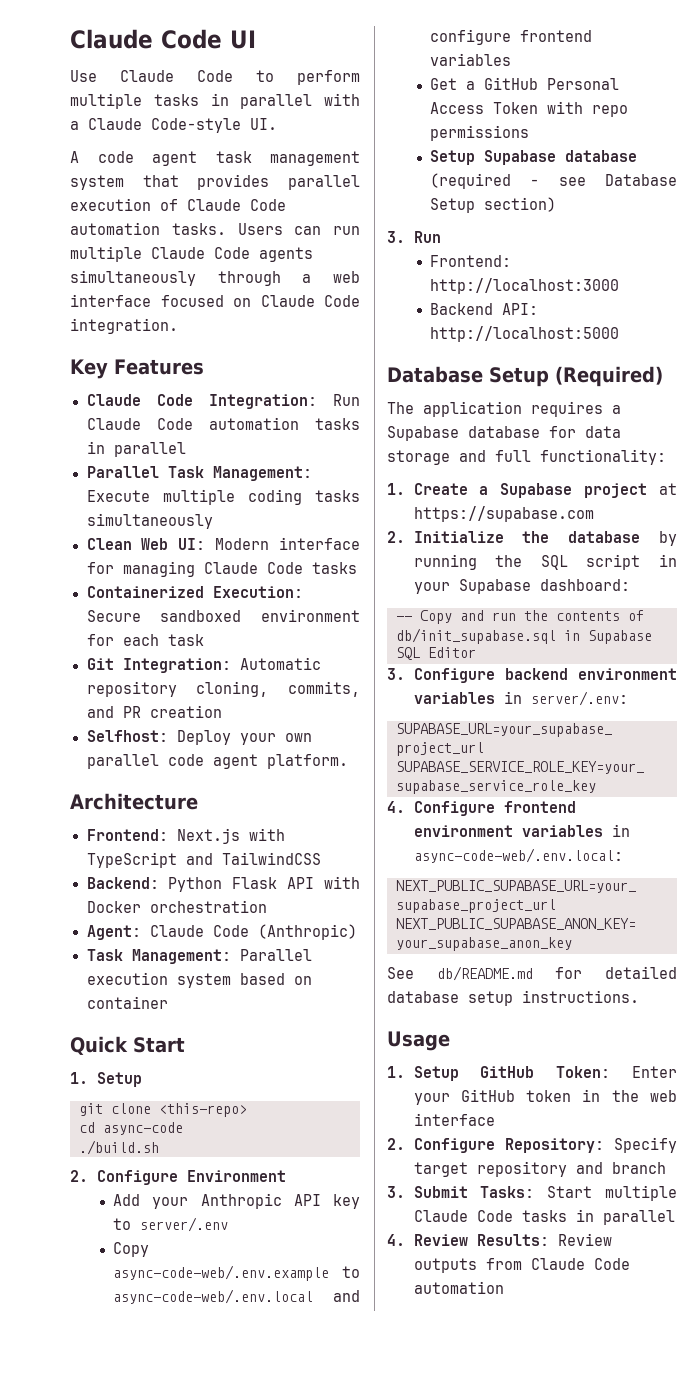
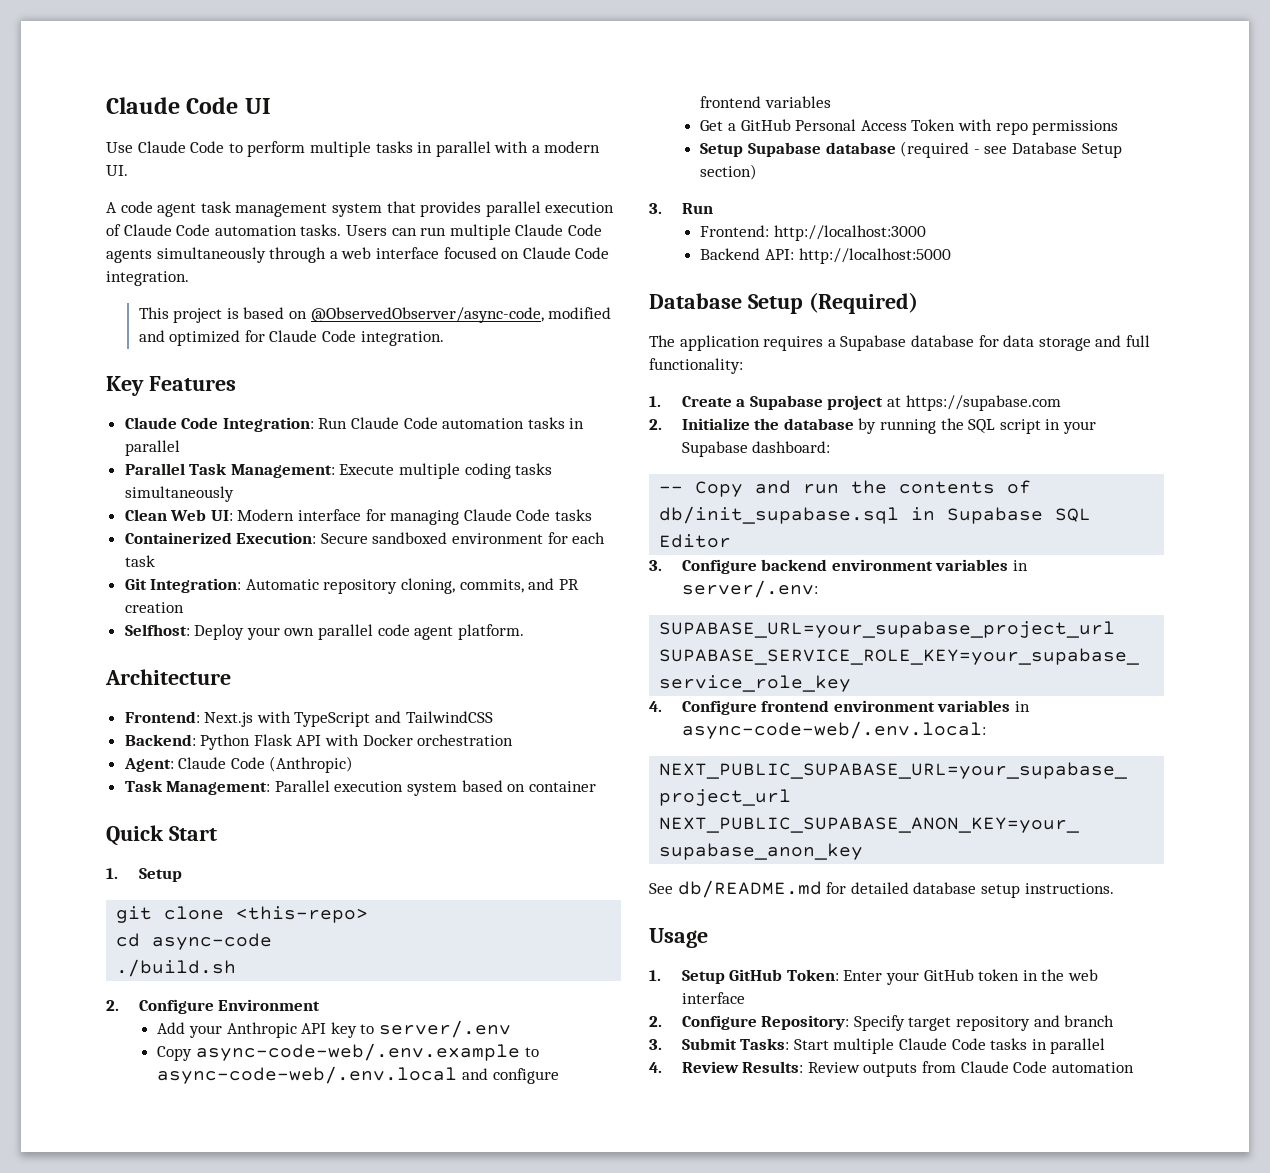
- Use Claude Code to perform multiple tasks in parallel with a Claude Code-style UI.
+ Use Claude Code to perform multiple tasks in parallel with a modern UI.
+ This project is based on @ObservedObserver/async-code, modified and optimized for Claude Code integration.

